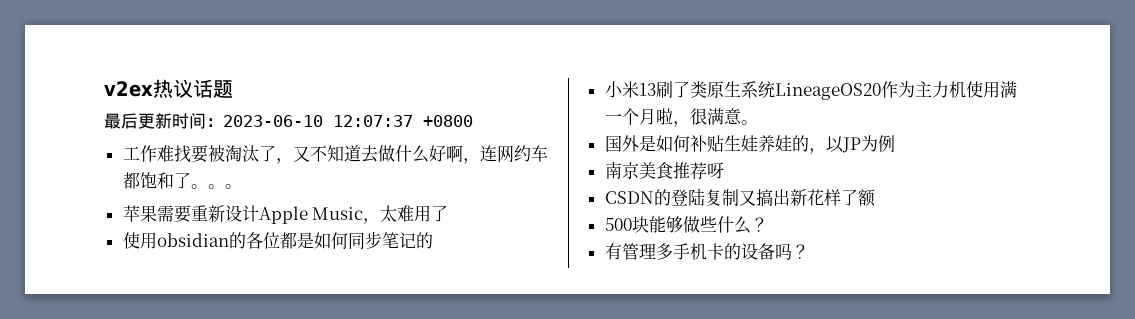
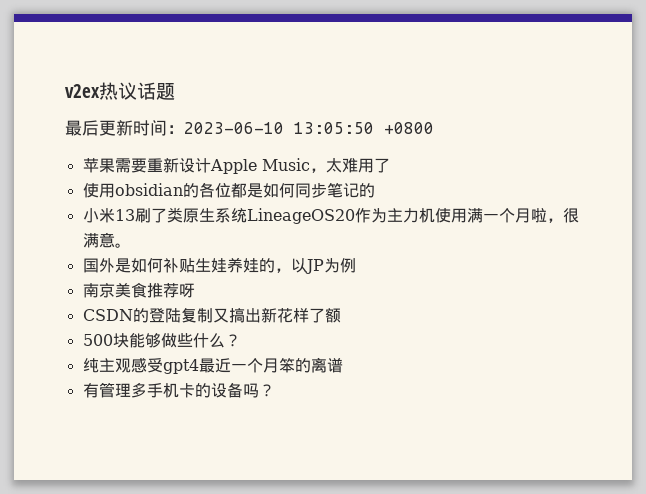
- 最后更新时间：2023-06-10 12:07:37 +0800
+ 最后更新时间：2023-06-10 13:05:50 +0800
- 工作难找要被淘汰了，又不知道去做什么好啊，连网约车都饱和了。。。
+ 纯主观感受gpt4最近一个月笨的离谱

